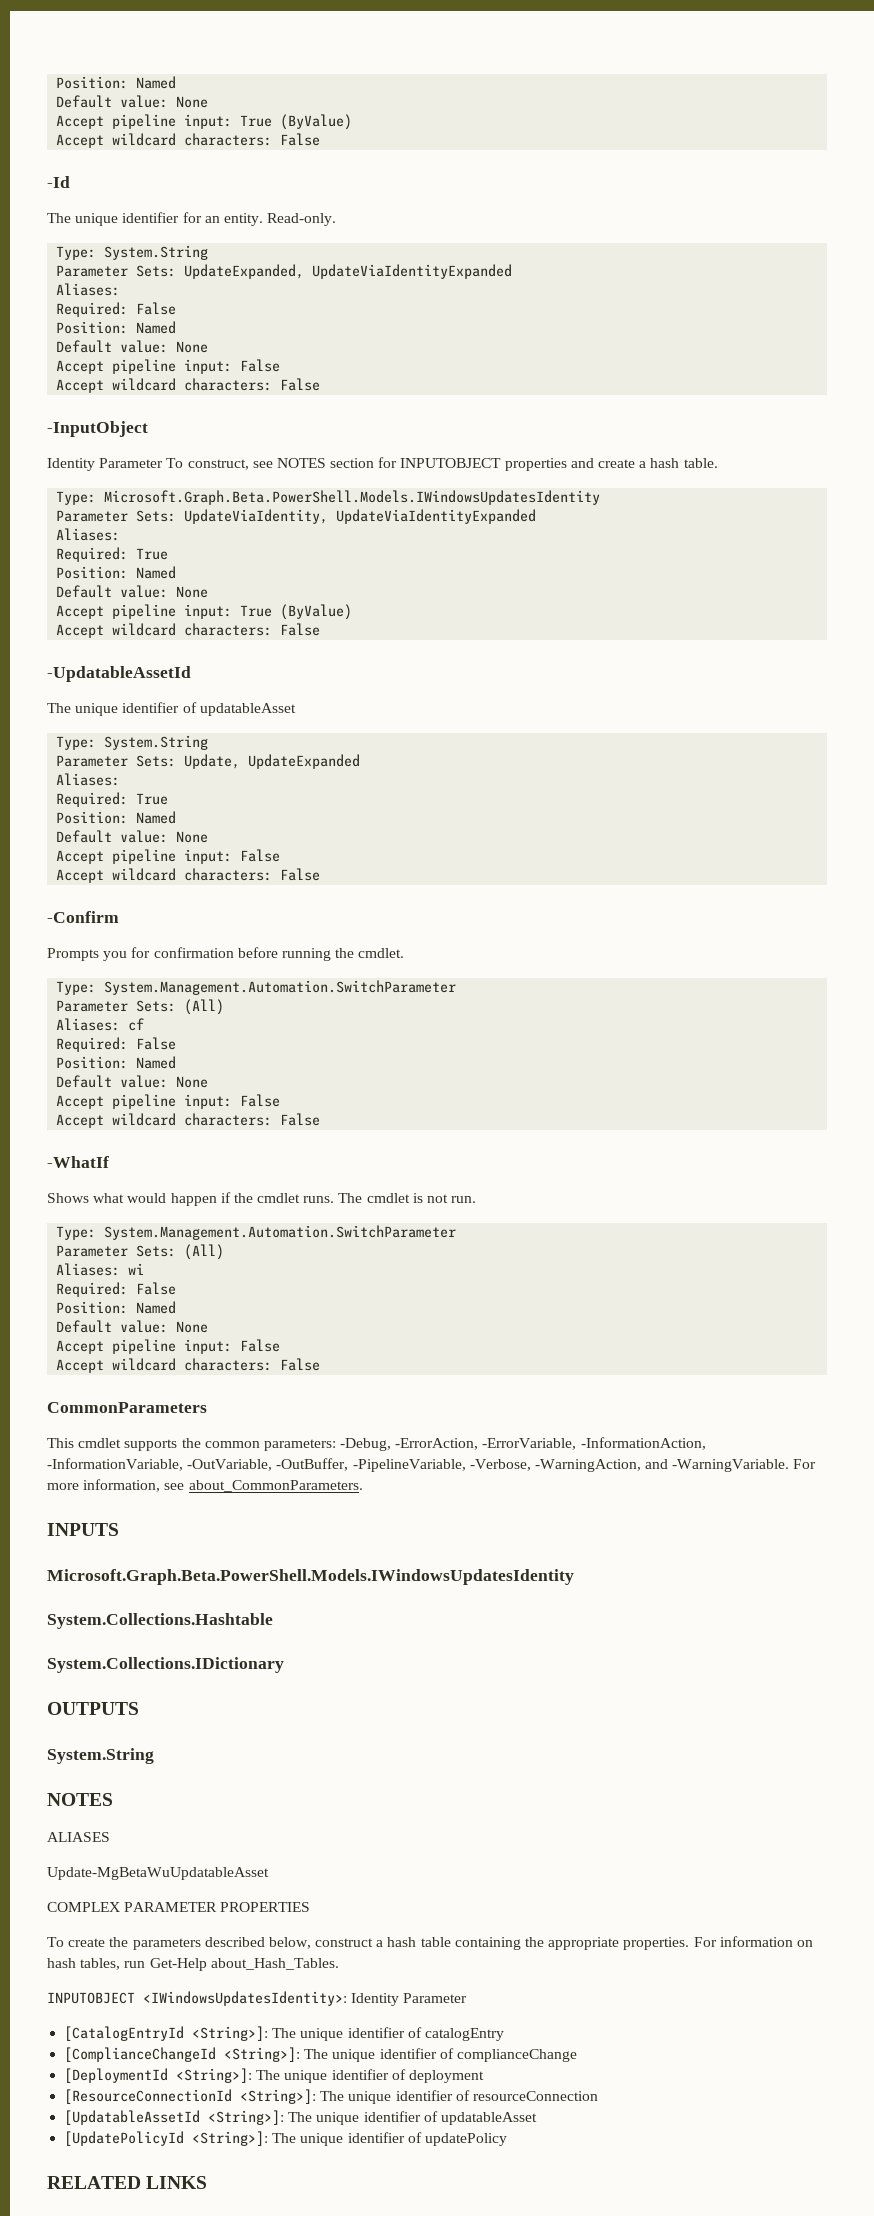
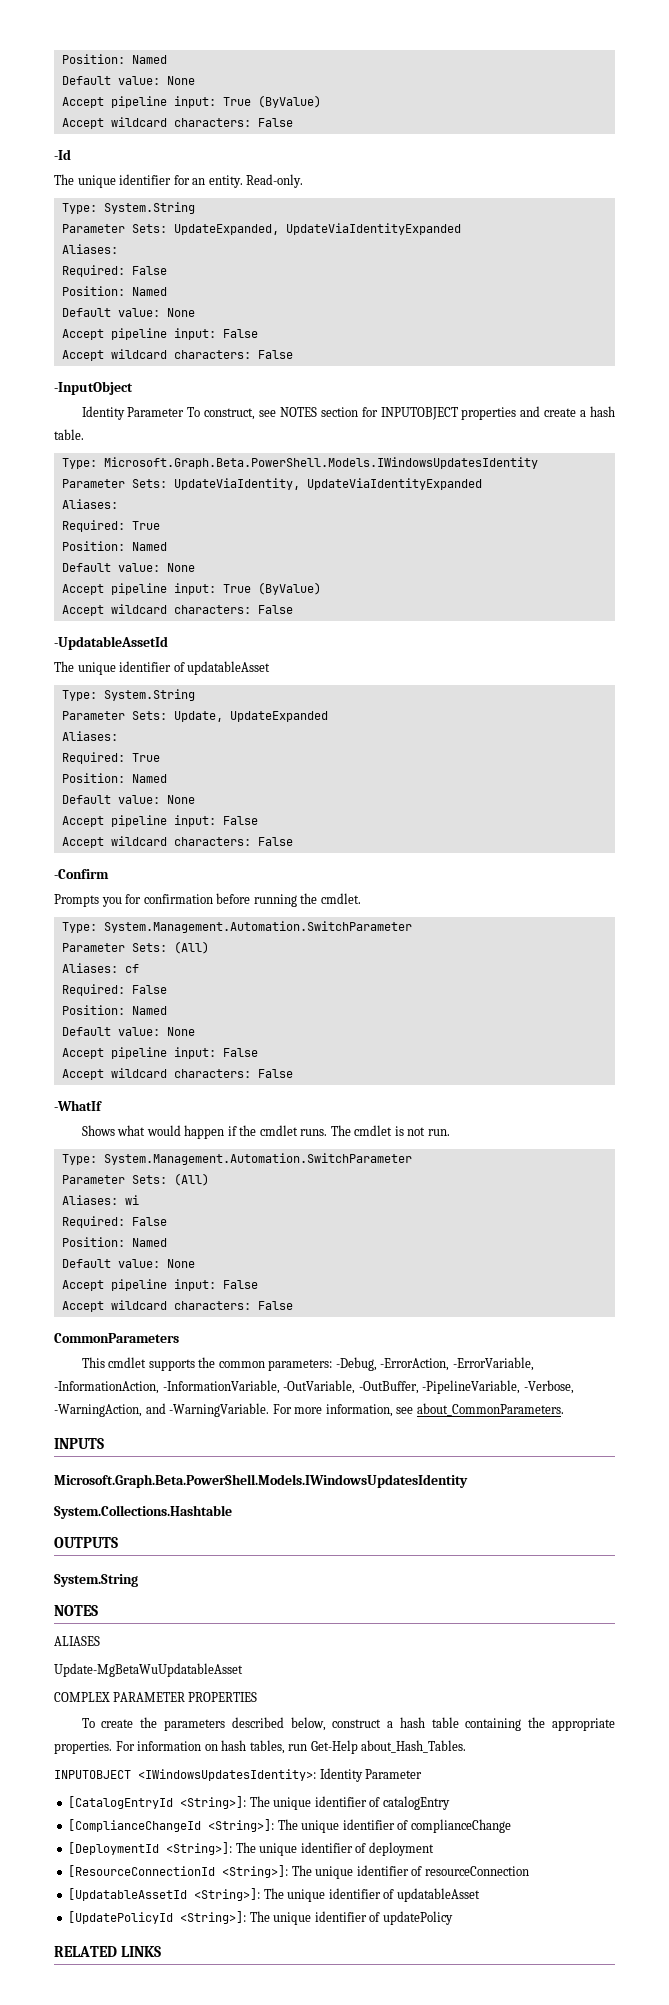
- System.Collections.IDictionary

